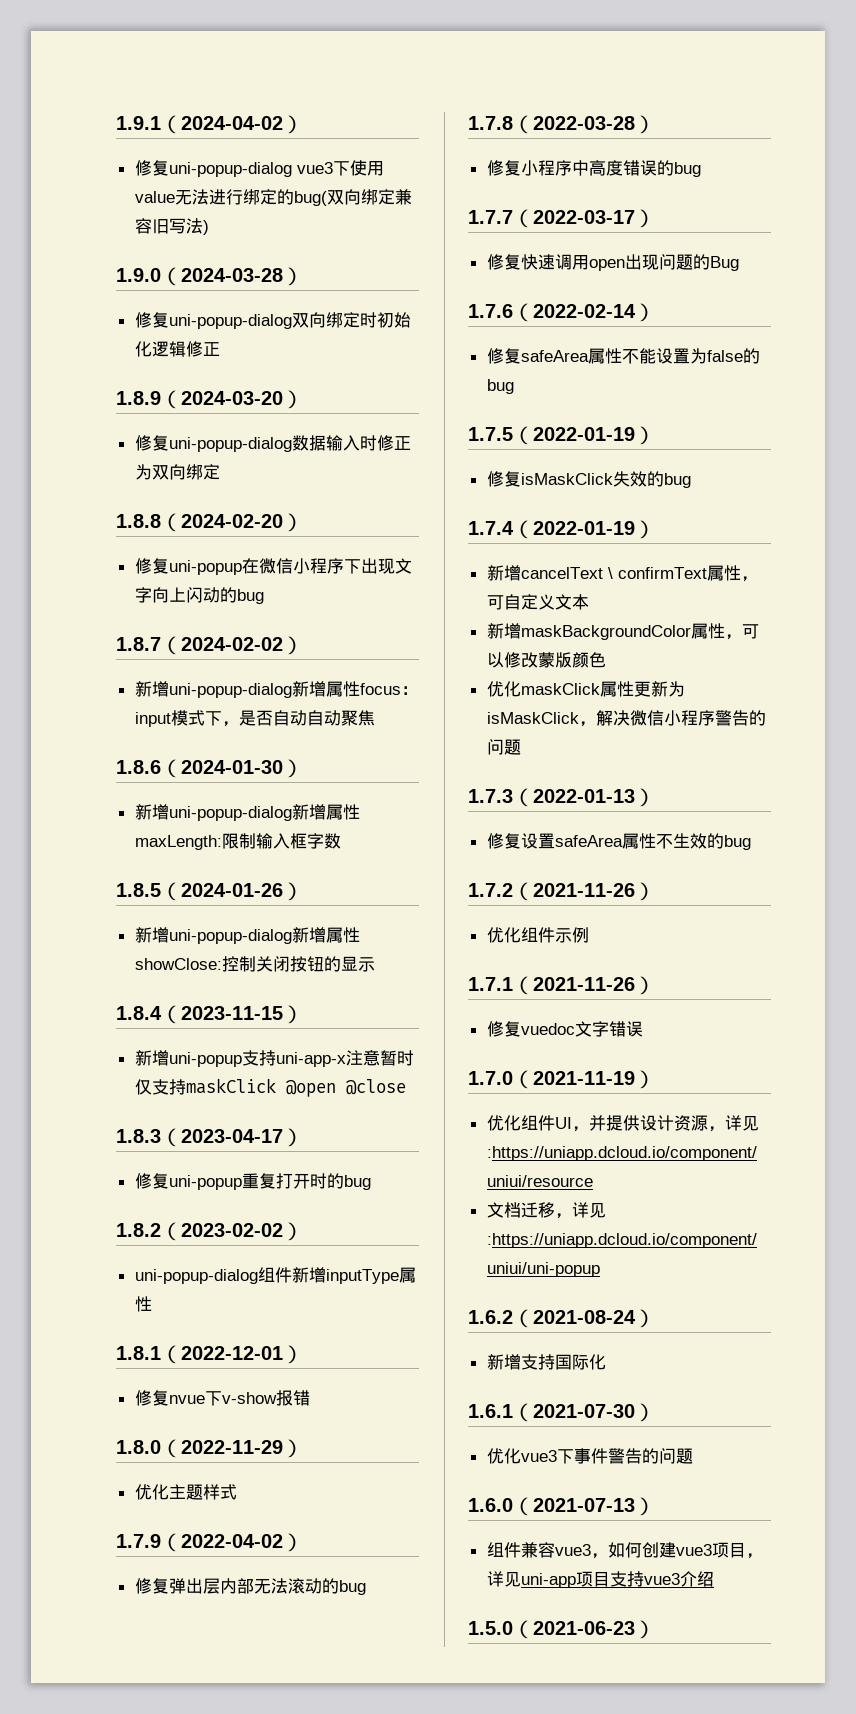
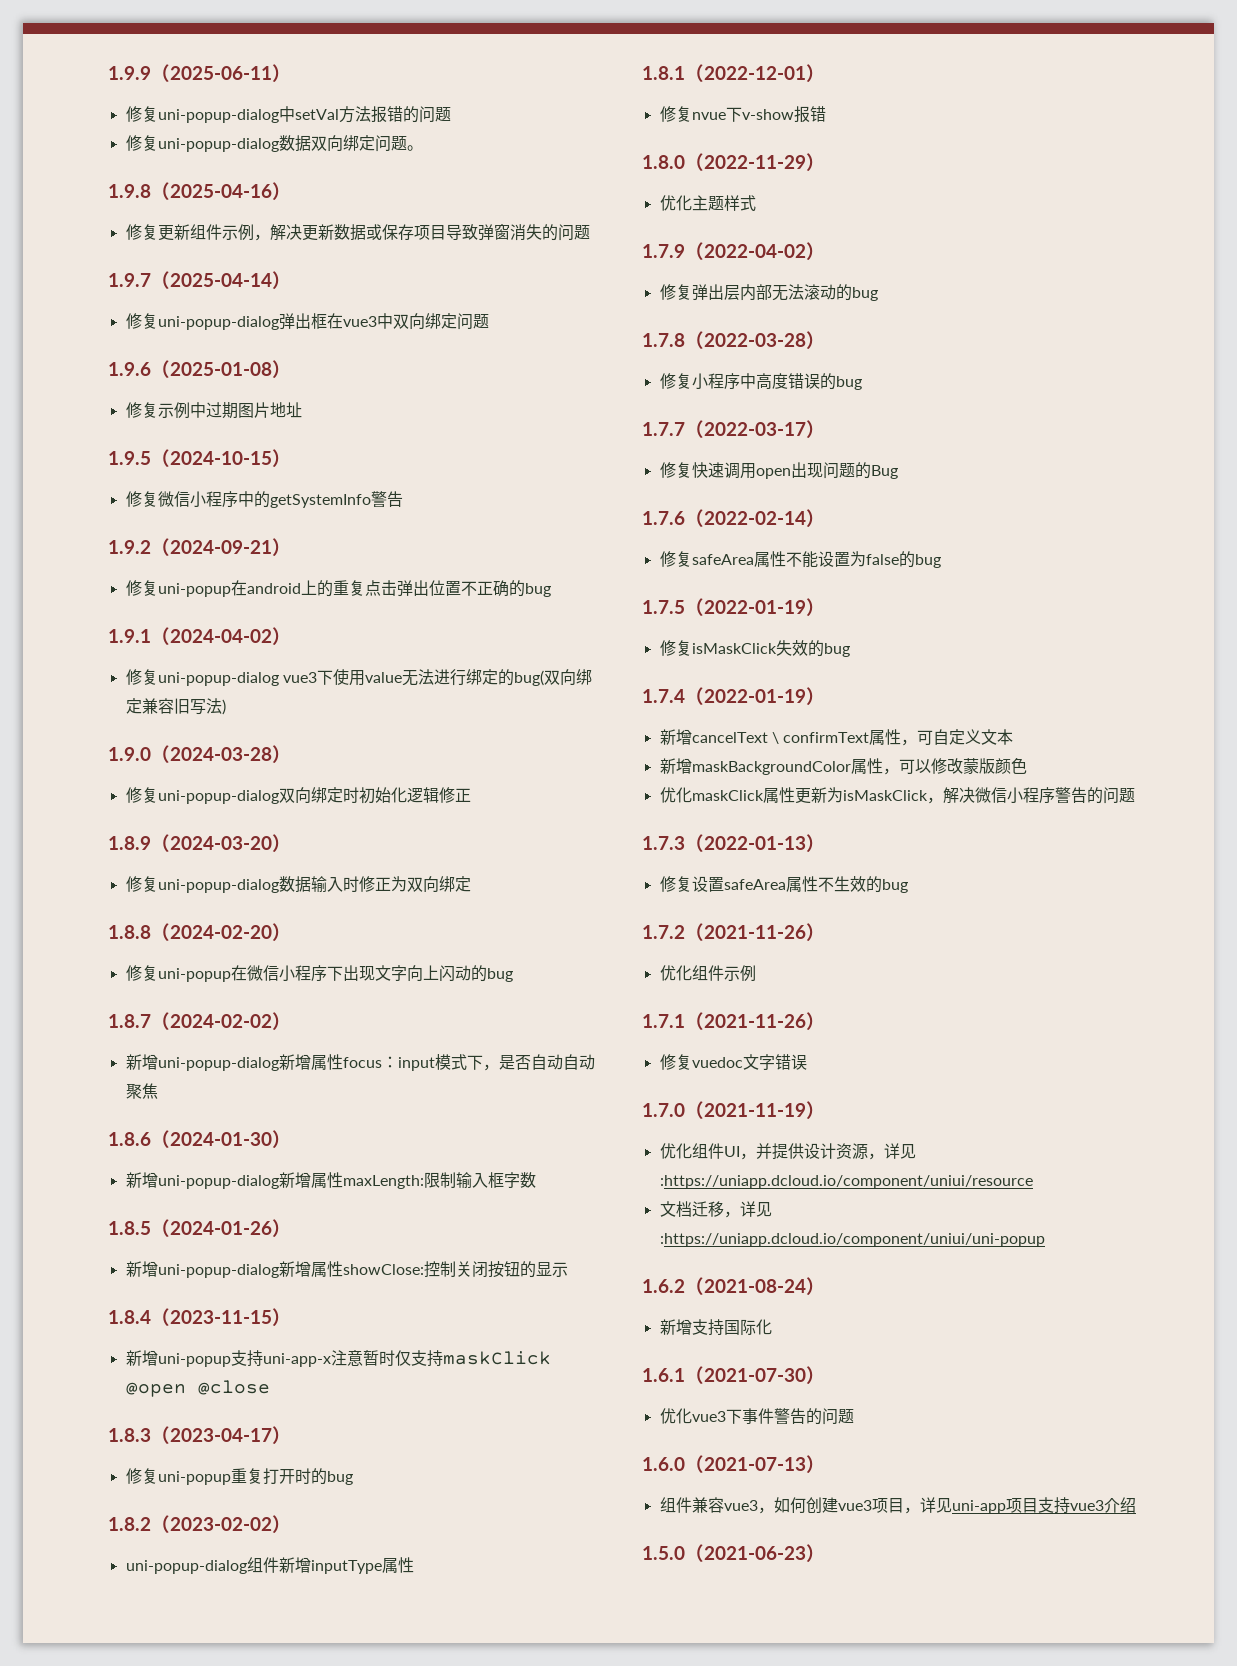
+ 1.9.9（2025-06-11）
+ 修复uni-popup-dialog中setVal方法报错的问题
+ 修复uni-popup-dialog数据双向绑定问题。
+ 1.9.8（2025-04-16）
+ 修复更新组件示例，解决更新数据或保存项目导致弹窗消失的问题
+ 1.9.7（2025-04-14）
+ 修复uni-popup-dialog弹出框在vue3中双向绑定问题
+ 1.9.6（2025-01-08）
+ 修复示例中过期图片地址
+ 1.9.5（2024-10-15）
+ 修复微信小程序中的getSystemInfo警告
+ 1.9.2（2024-09-21）
+ 修复uni-popup在android上的重复点击弹出位置不正确的bug

